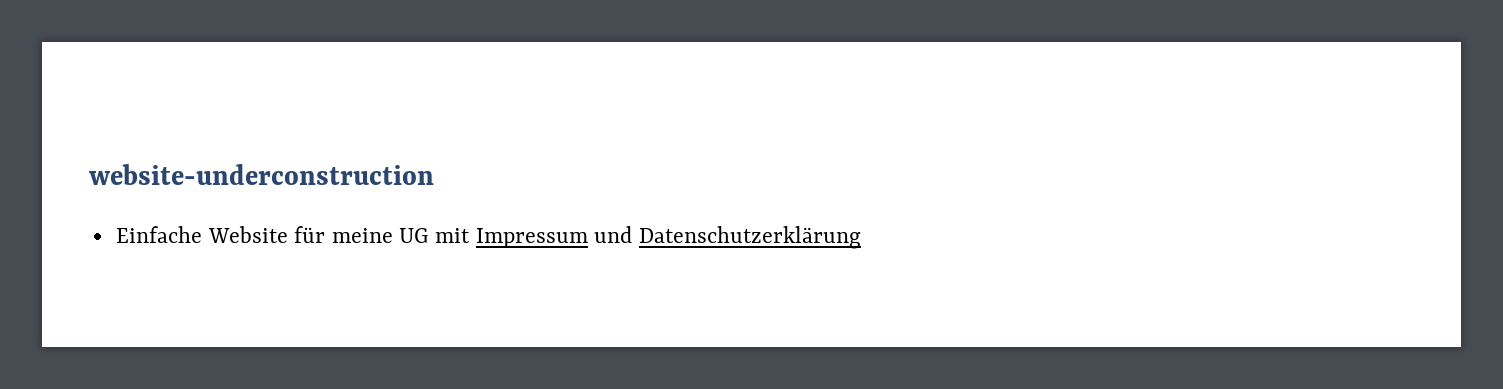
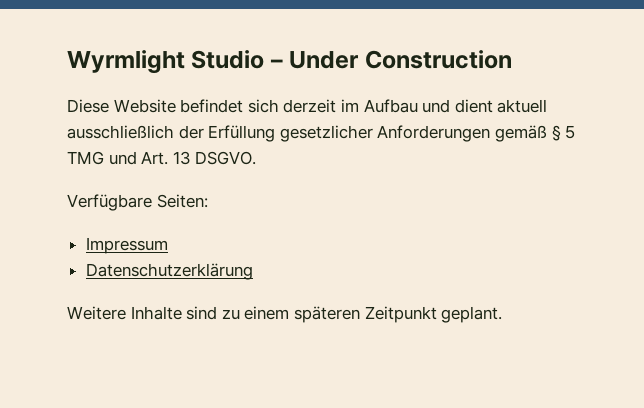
- website-underconstruction
- Einfache Website für meine UG mit Impressum und Datenschutzerklärung
+ Wyrmlight Studio – Under Construction
+ Diese Website befindet sich derzeit im Aufbau und dient aktuell ausschließlich der Erfüllung gesetzlicher Anforderungen gemäß § 5 TMG und Art. 13 DSGVO.
+ Verfügbare Seiten:
+ Impressum
+ Datenschutzerklärung
+ Weitere Inhalte sind zu einem späteren Zeitpunkt geplant.

